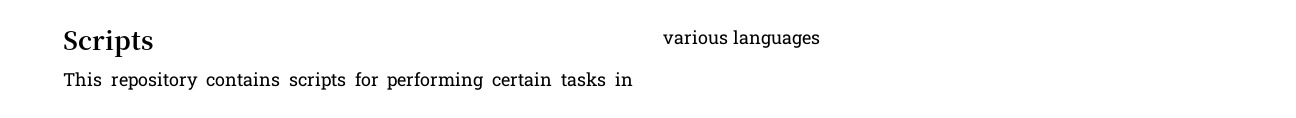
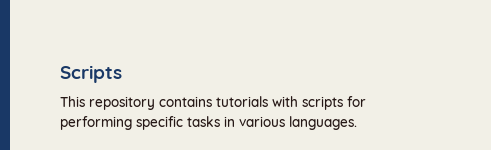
- This repository contains scripts for performing certain tasks in various languages
+ This repository contains tutorials with scripts for performing specific tasks in various languages.

